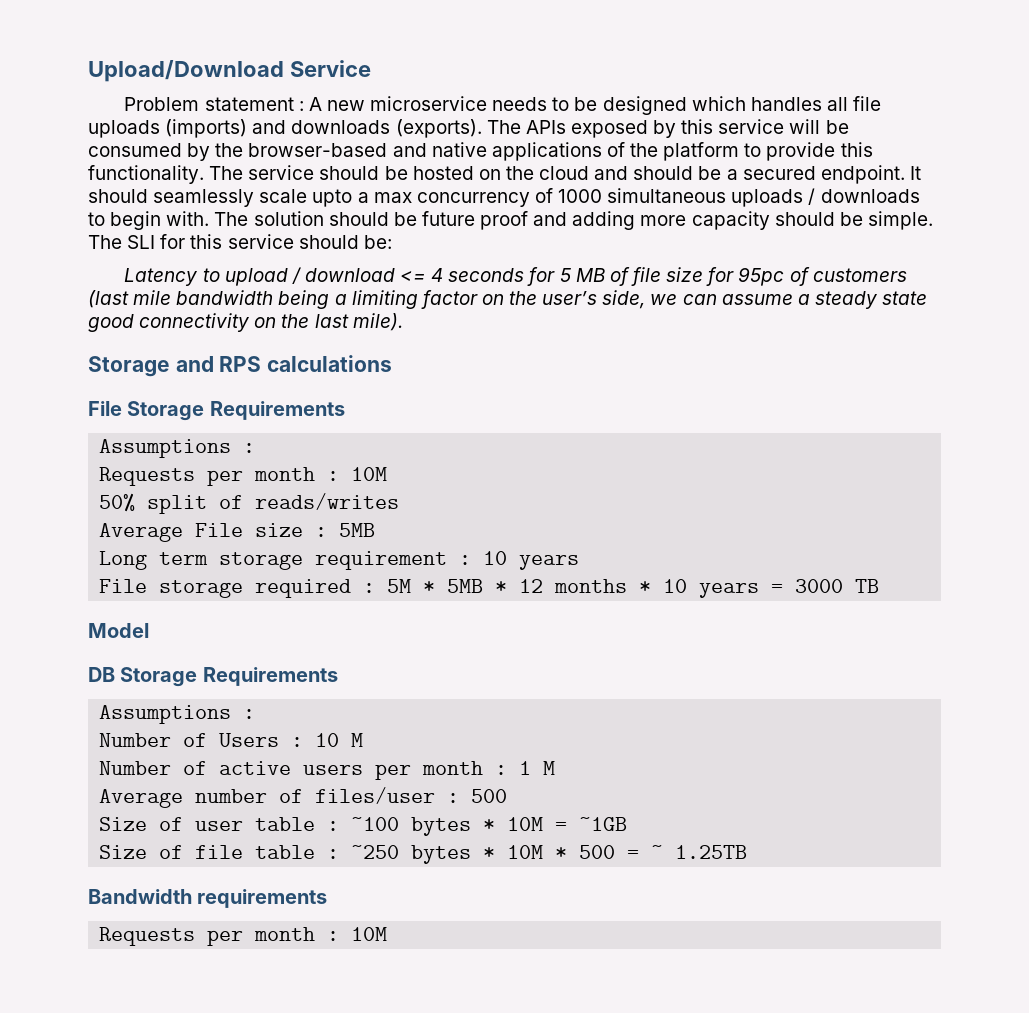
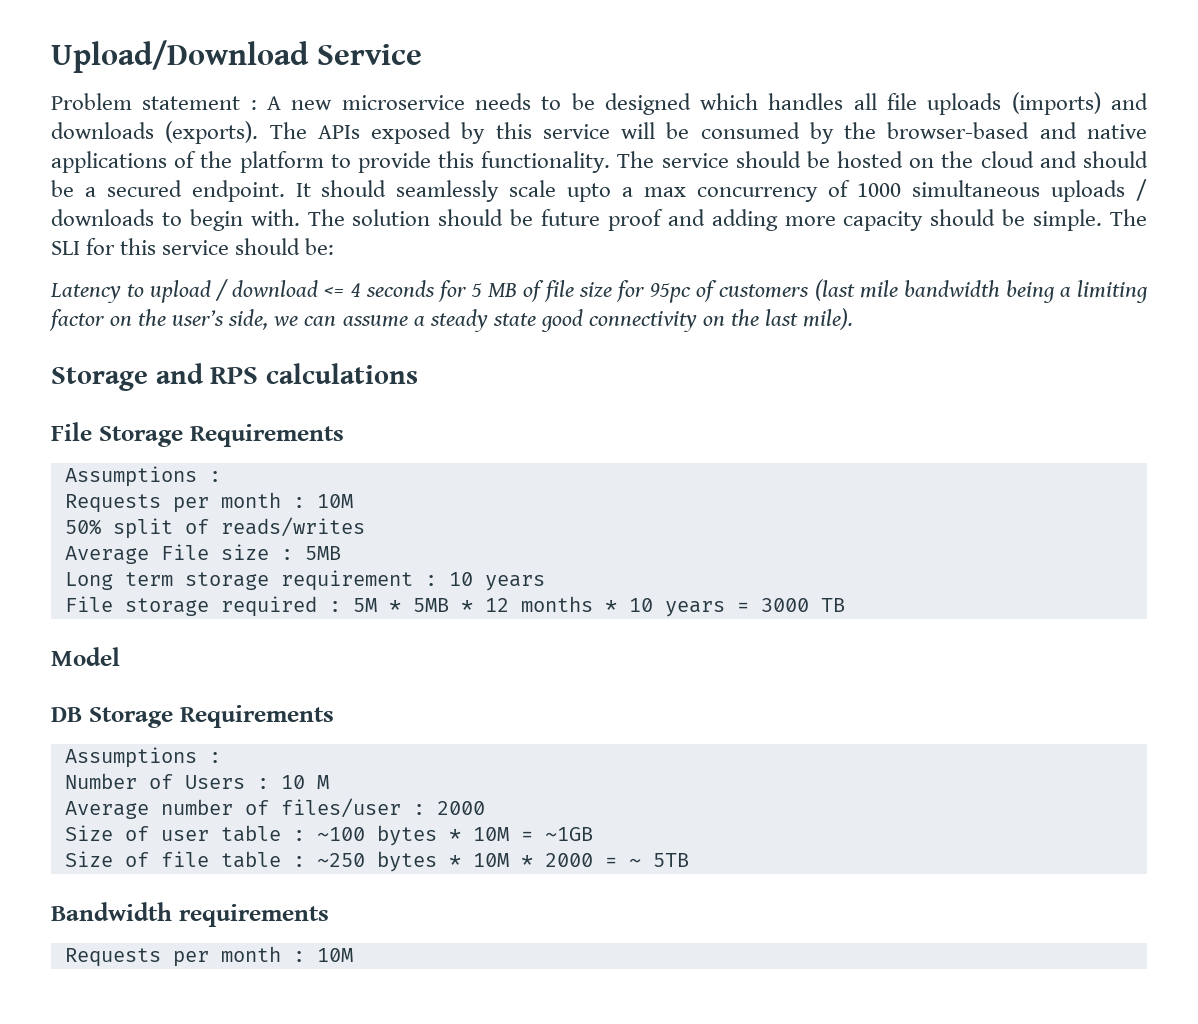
- Number of active users per month : 1 M
- Average number of files/user : 500
+ Average number of files/user : 2000
- Size of file table : ~250 bytes * 10M * 500 = ~ 1.25TB
+ Size of file table : ~250 bytes * 10M * 2000 = ~ 5TB

